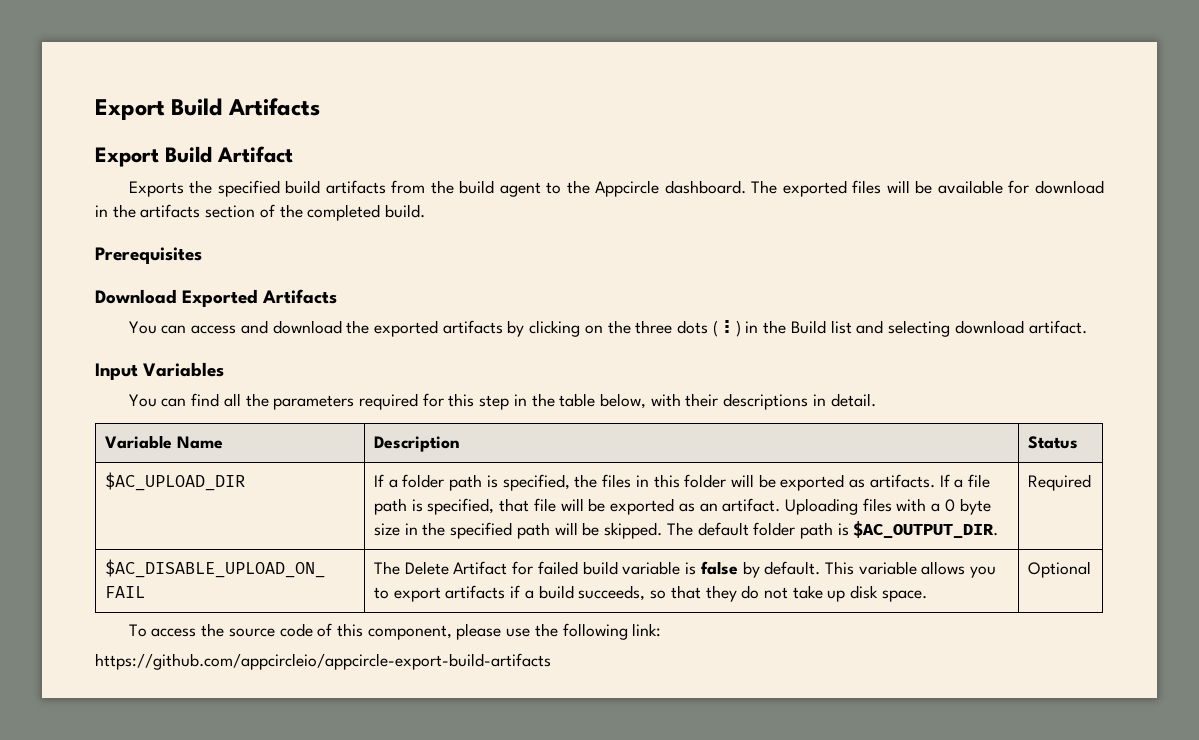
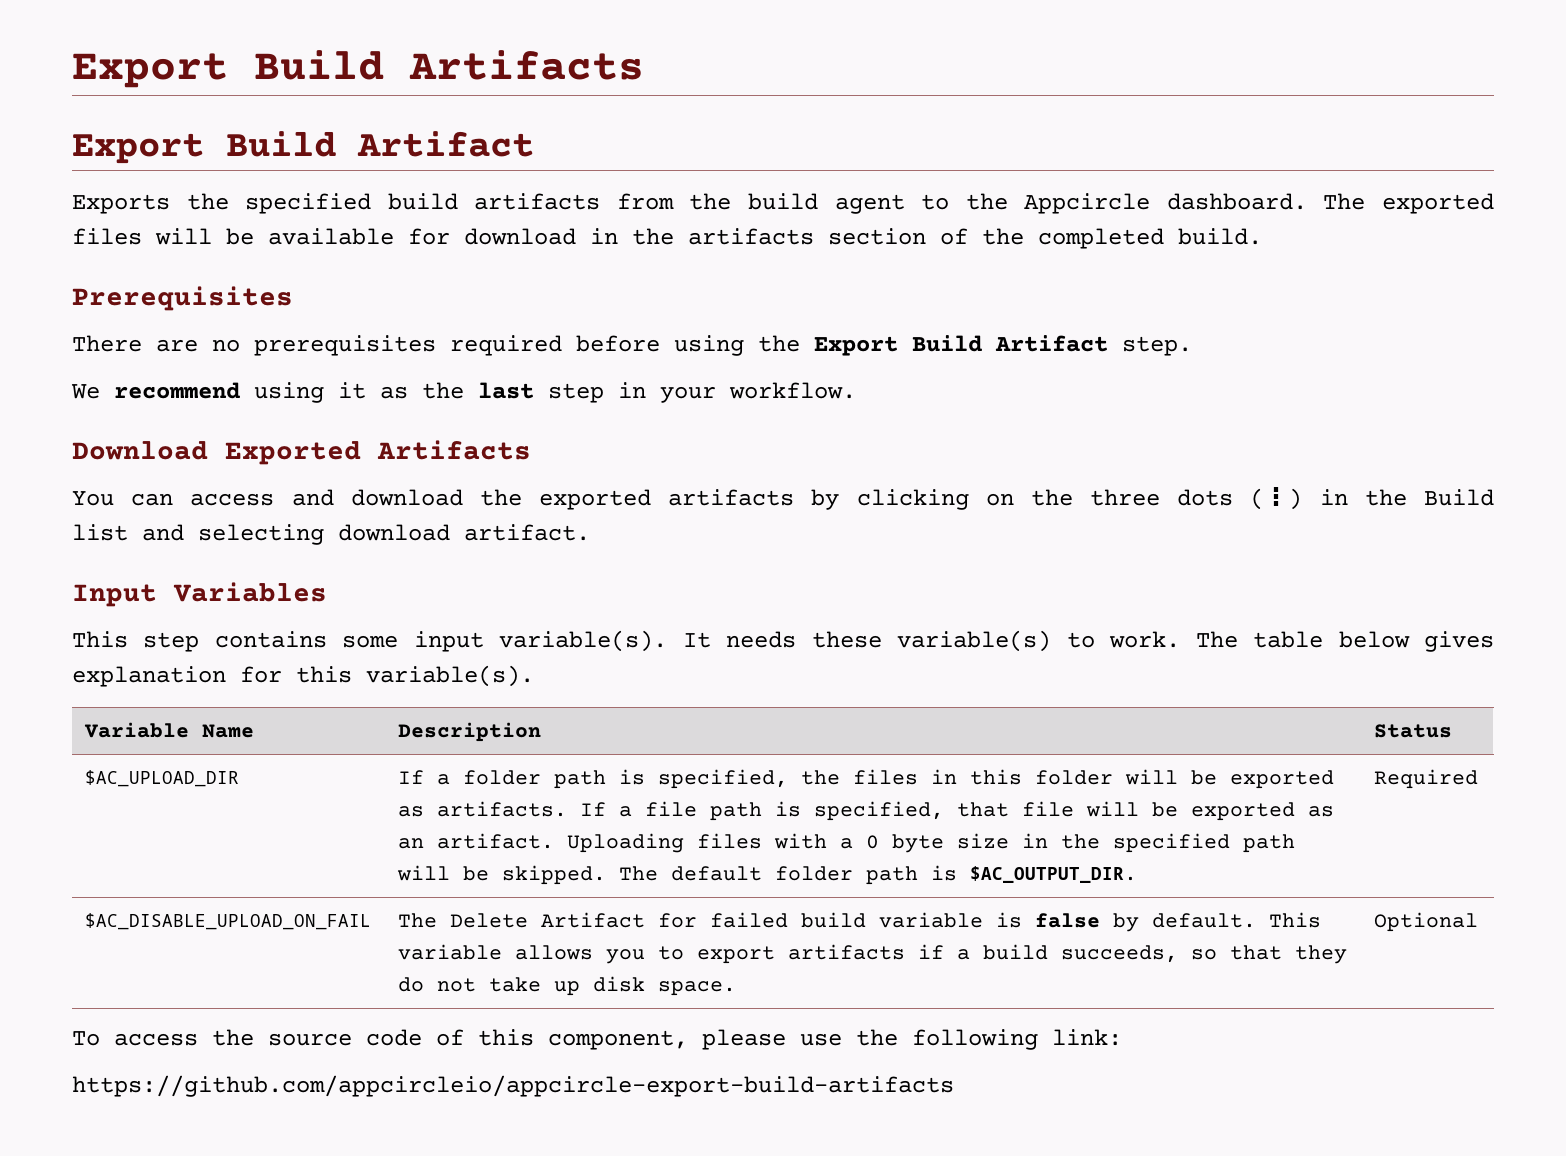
+ There are no prerequisites required before using the Export Build Artifact step.
+ We recommend using it as the last step in your workflow.
- You can find all the parameters required for this step in the table below, with their descriptions in detail.
+ This step contains some input variable(s). It needs these variable(s) to work. The table below gives explanation for this variable(s).

